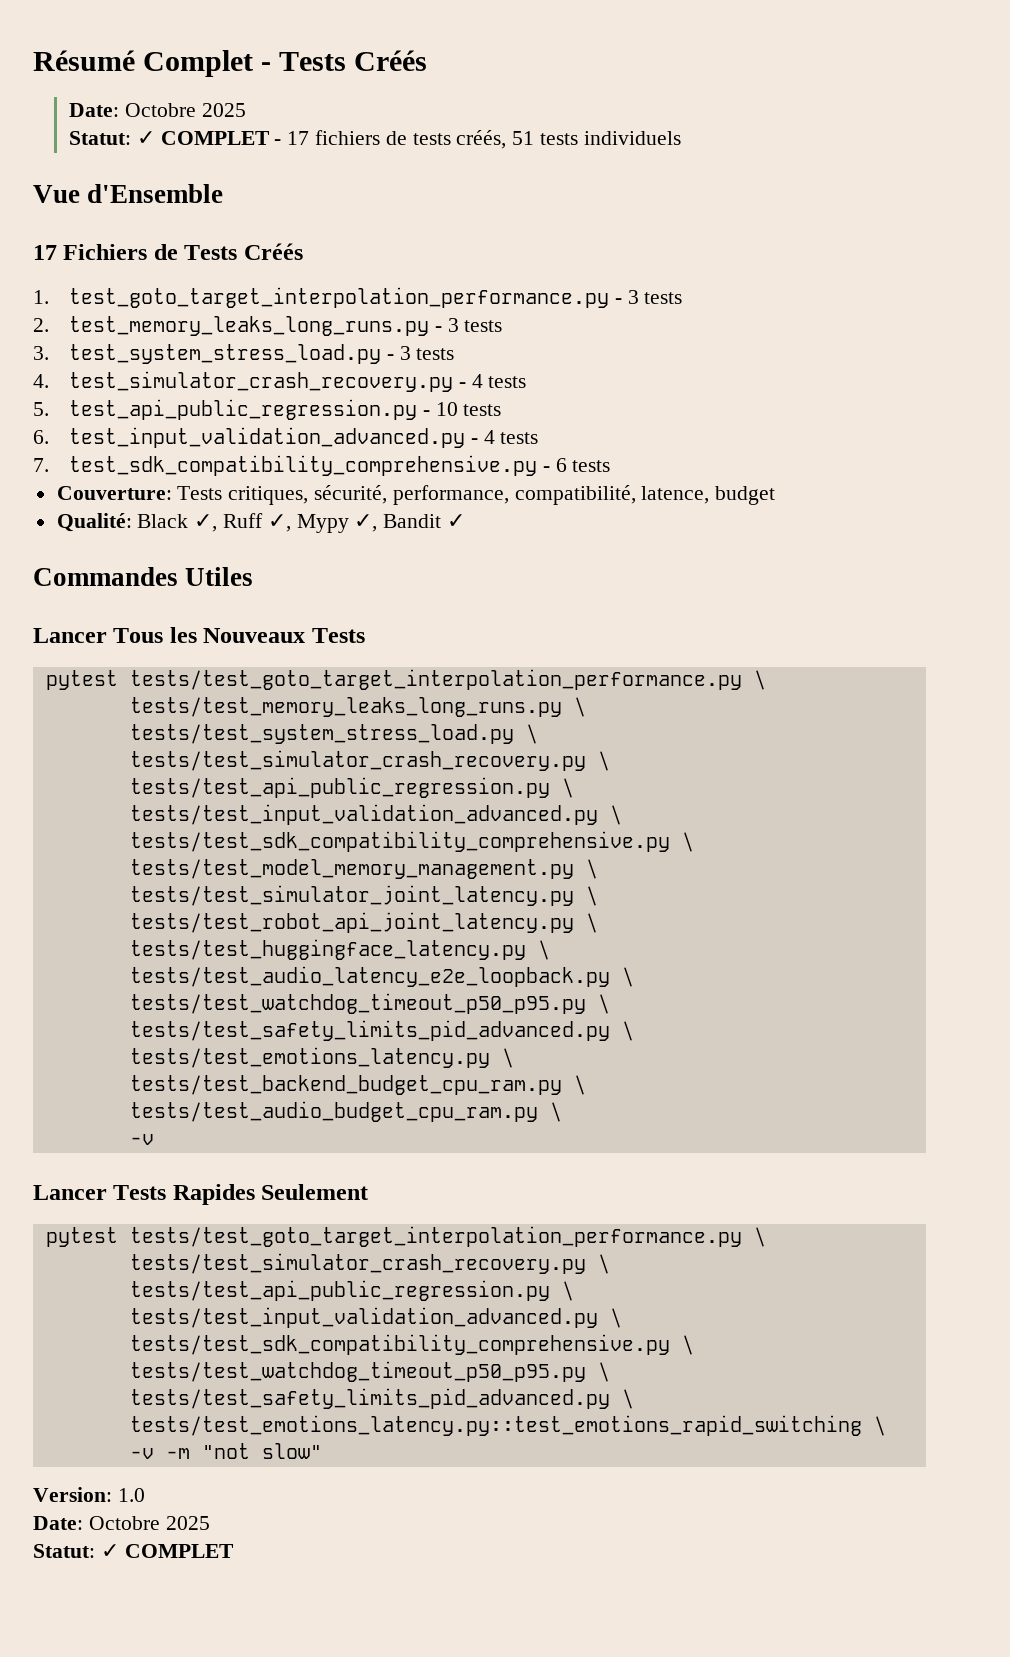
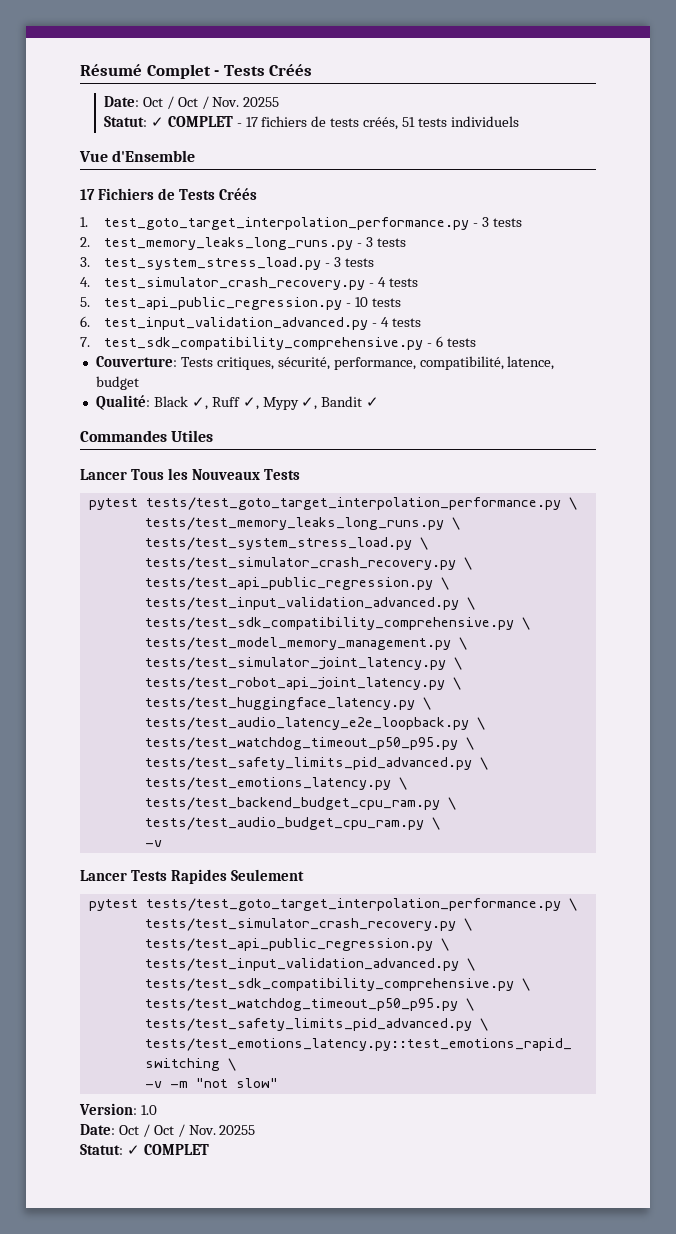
  Résumé Complet - Tests Créés
- Date: Octobre 2025
+ Date: Oct / Oct / Nov. 20255
  Version: 1.0
- Date: Octobre 2025
+ Date: Oct / Oct / Nov. 20255

